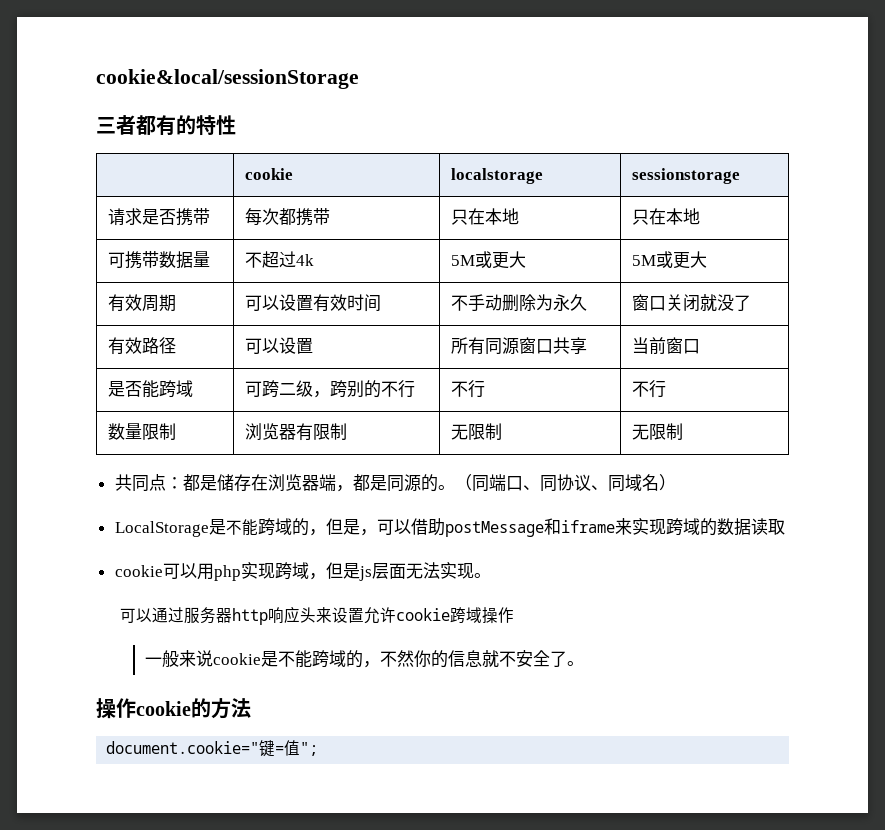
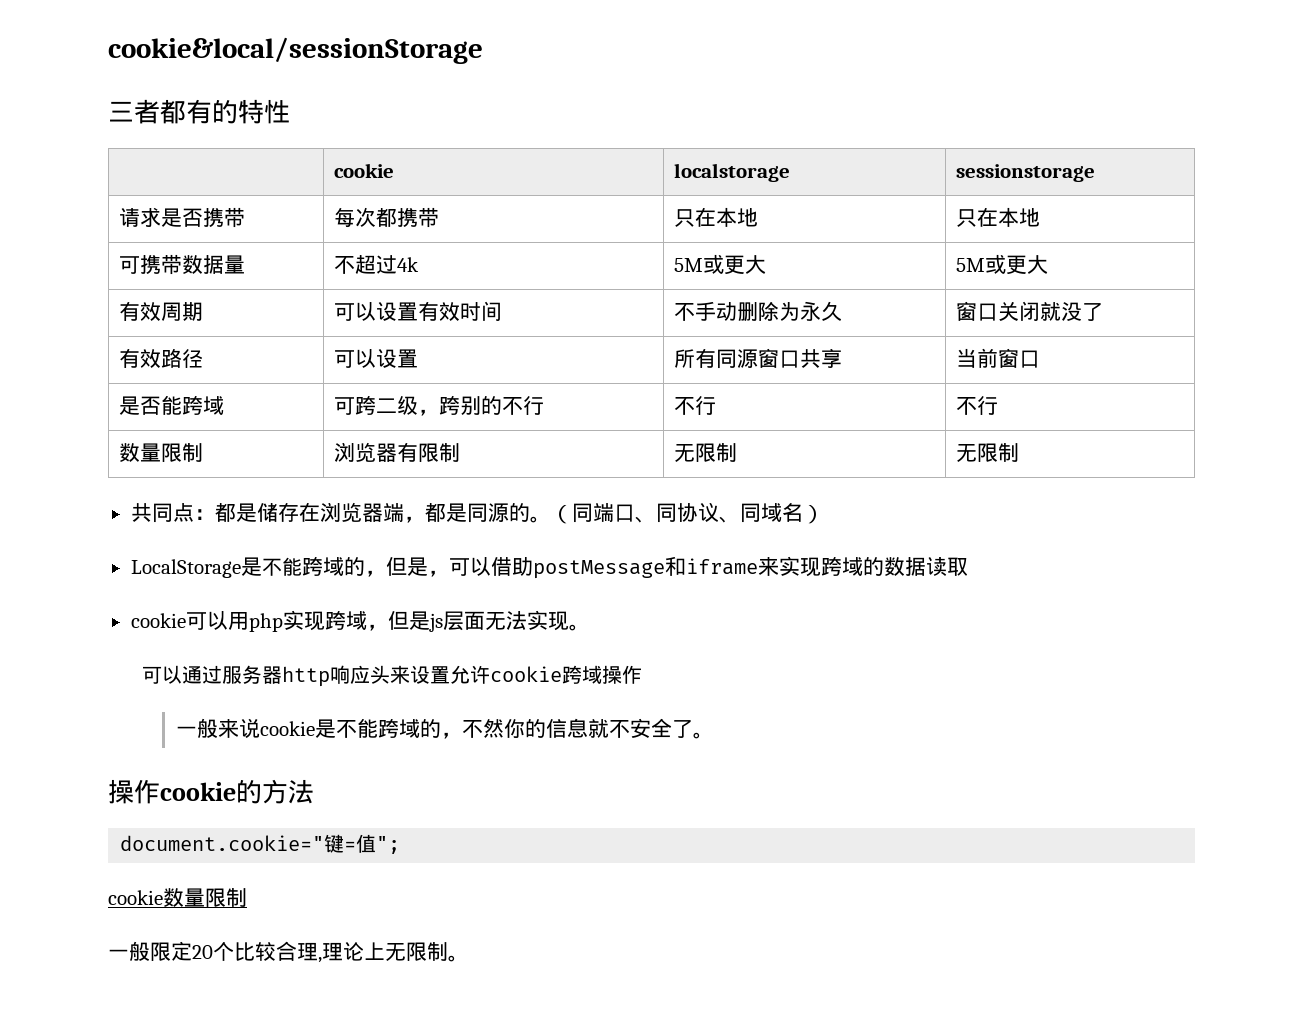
+ cookie数量限制
+ 一般限定20个比较合理,理论上无限制。

